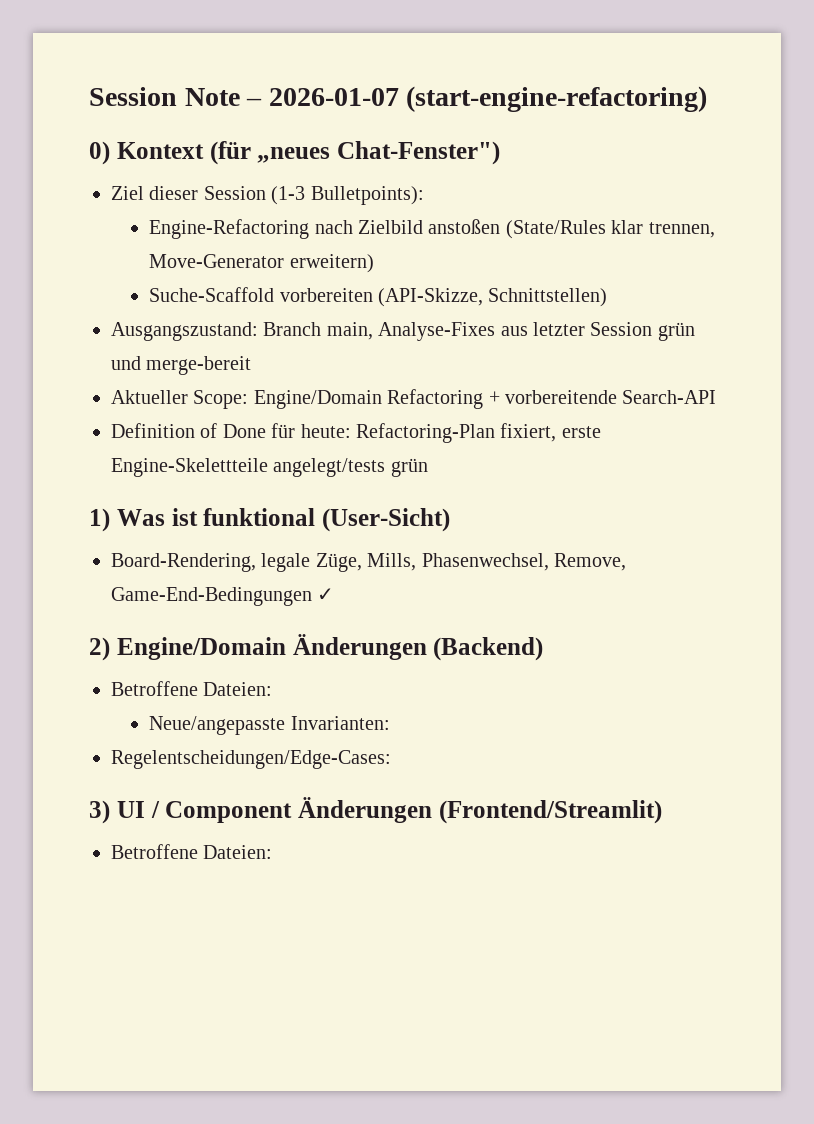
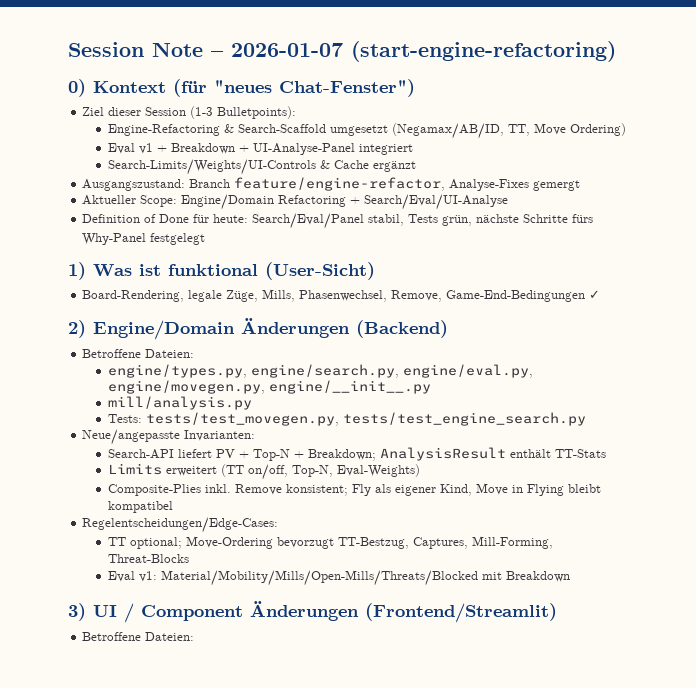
- 0) Kontext (für „neues Chat-Fenster")
+ 0) Kontext (für "neues Chat-Fenster")
- Engine-Refactoring nach Zielbild anstoßen (State/Rules klar trennen, Move-Generator erweitern)
- Suche-Scaffold vorbereiten (API-Skizze, Schnittstellen)
- Ausgangszustand: Branch main, Analyse-Fixes aus letzter Session grün und merge-bereit
+ Engine-Refactoring & Search-Scaffold umgesetzt (Negamax/AB/ID, TT, Move Ordering)
+ Eval v1 + Breakdown + UI-Analyse-Panel integriert
+ Search-Limits/Weights/UI-Controls & Cache ergänzt
+ Ausgangszustand: Branch feature/engine-refactor, Analyse-Fixes gemergt
- Aktueller Scope: Engine/Domain Refactoring + vorbereitende Search-API
+ Aktueller Scope: Engine/Domain Refactoring + Search/Eval/UI-Analyse
- Definition of Done für heute: Refactoring-Plan fixiert, erste Engine-Skelettteile angelegt/tests grün
+ Definition of Done für heute: Search/Eval/Panel stabil, Tests grün, nächste Schritte fürs Why-Panel festgelegt
+ engine/types.py, engine/search.py, engine/eval.py, engine/movegen.py, engine/__init__.py
+ mill/analysis.py
+ Tests: tests/test_movegen.py, tests/test_engine_search.py
  Neue/angepasste Invarianten:
+ Search-API liefert PV + Top-N + Breakdown; AnalysisResult enthält TT-Stats
+ Limits erweitert (TT on/off, Top-N, Eval-Weights)
+ Composite-Plies inkl. Remove konsistent; Fly als eigener Kind, Move in Flying bleibt kompatibel
  Regelentscheidungen/Edge-Cases:
+ TT optional; Move-Ordering bevorzugt TT-Bestzug, Captures, Mill-Forming, Threat-Blocks
+ Eval v1: Material/Mobility/Mills/Open-Mills/Threats/Blocked mit Breakdown

